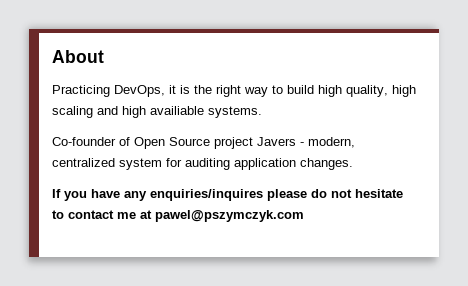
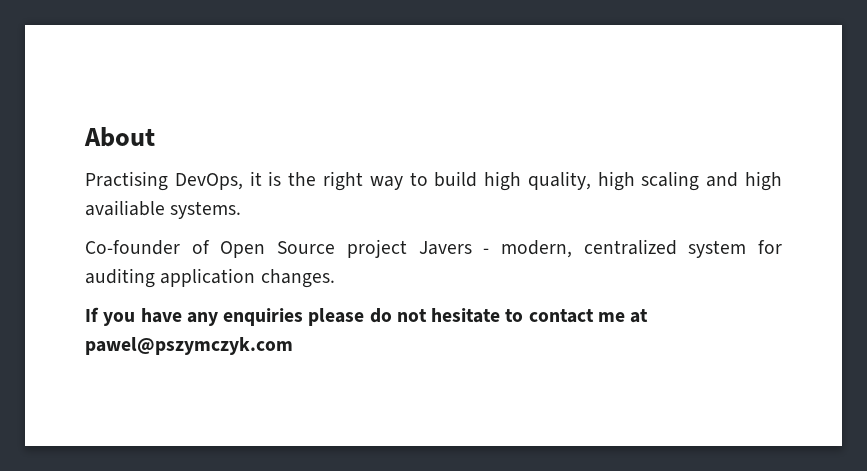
- Practicing DevOps, it is the right way to build high quality, high scaling and high availiable systems.
+ Practising DevOps, it is the right way to build high quality, high scaling and high availiable systems.
- If you have any enquiries/inquires please do not hesitate to contact me at pawel@pszymczyk.com
+ If you have any enquiries please do not hesitate to contact me at pawel@pszymczyk.com

